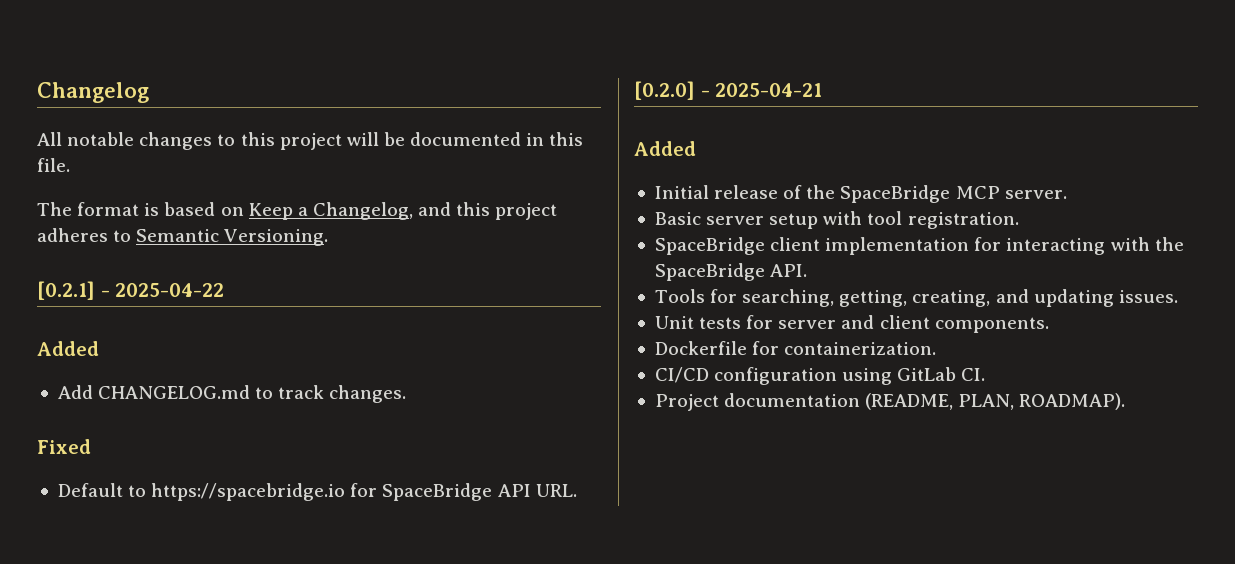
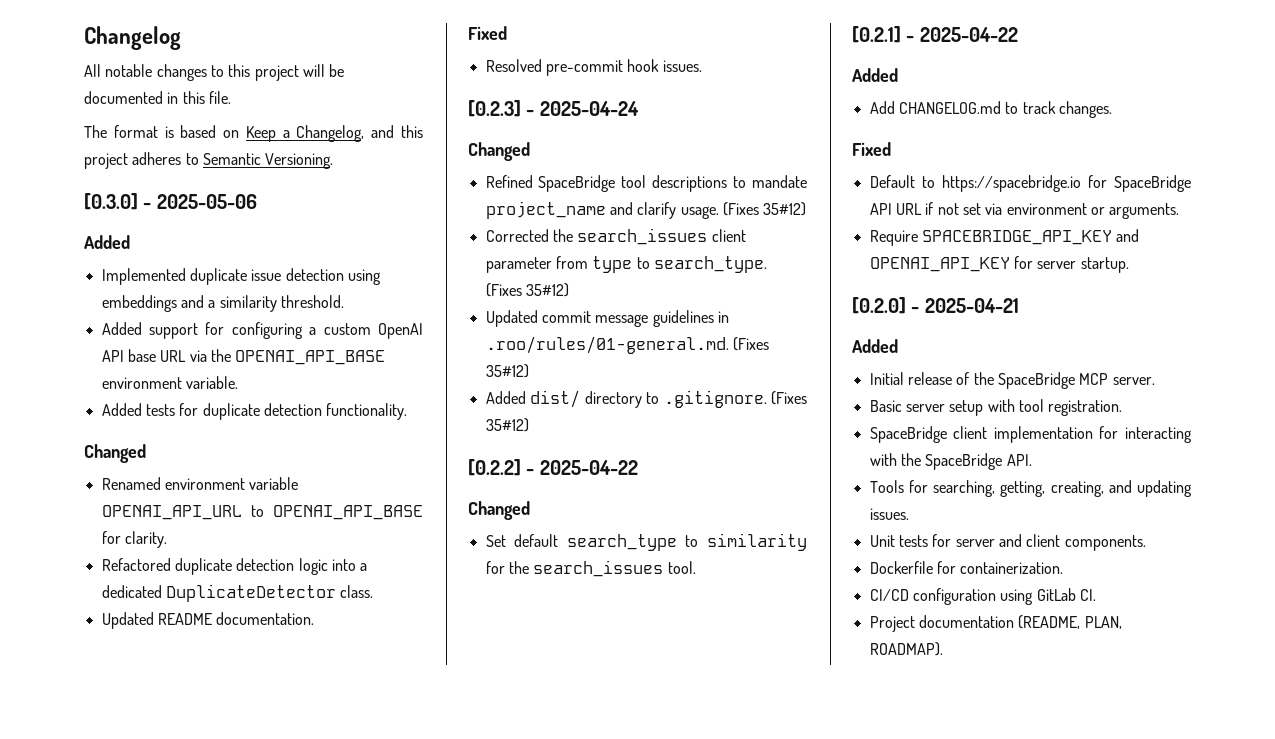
+ [0.3.0] - 2025-05-06
+ Added
+ Implemented duplicate issue detection using embeddings and a similarity threshold.
+ Added support for configuring a custom OpenAI API base URL via the OPENAI_API_BASE environment variable.
+ Added tests for duplicate detection functionality.
+ Changed
+ Renamed environment variable OPENAI_API_URL to OPENAI_API_BASE for clarity.
+ Refactored duplicate detection logic into a dedicated DuplicateDetector class.
+ Updated README documentation.
+ Fixed
+ Resolved pre-commit hook issues.
+ [0.2.3] - 2025-04-24
+ Changed
+ Refined SpaceBridge tool descriptions to mandate project_name and clarify usage. (Fixes 35#12)
+ Corrected the search_issues client parameter from type to search_type. (Fixes 35#12)
+ Updated commit message guidelines in .roo/rules/01-general.md. (Fixes 35#12)
+ Added dist/ directory to .gitignore. (Fixes 35#12)
+ [0.2.2] - 2025-04-22
+ Changed
+ Set default search_type to similarity for the search_issues tool.
- Default to https://spacebridge.io for SpaceBridge API URL.
+ Default to https://spacebridge.io for SpaceBridge API URL if not set via environment or arguments.
+ Require SPACEBRIDGE_API_KEY and OPENAI_API_KEY for server startup.

